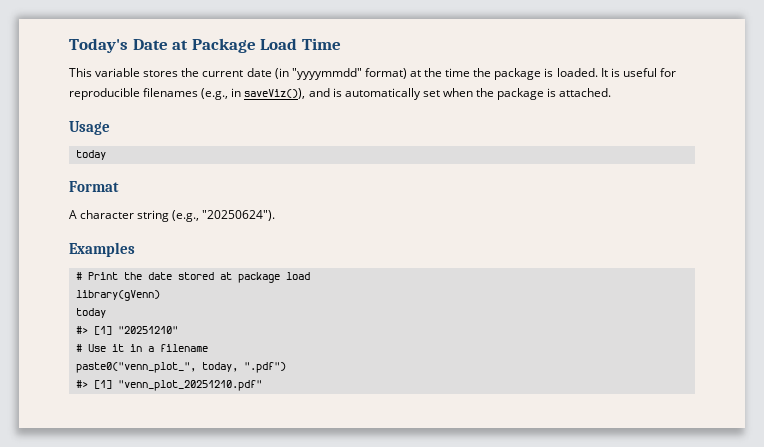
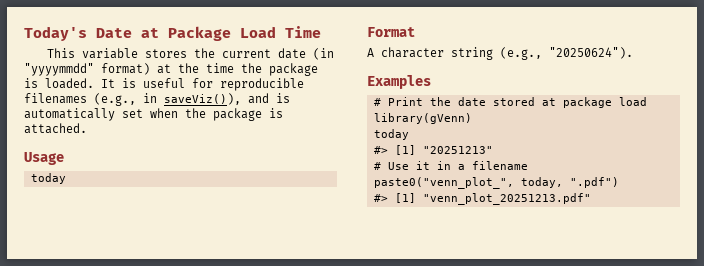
- #> [1] "20251210"
+ #> [1] "20251213"
- #> [1] "venn_plot_20251210.pdf"
+ #> [1] "venn_plot_20251213.pdf"

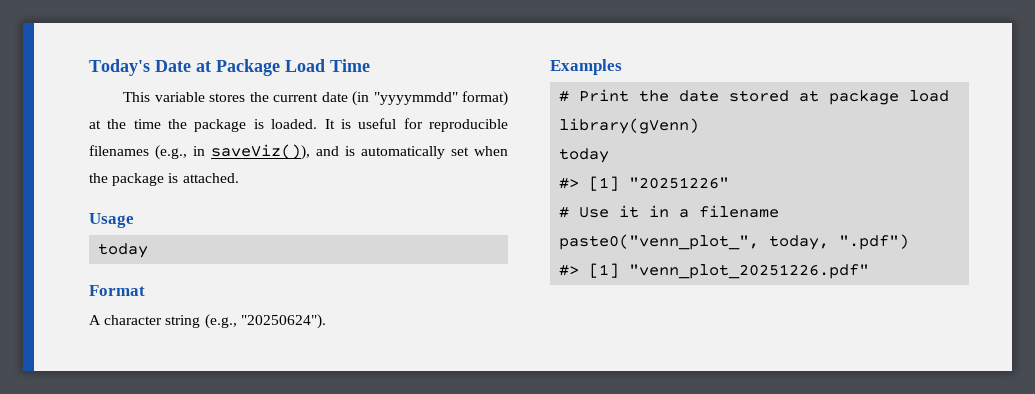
- #> [1] "20251213"
+ #> [1] "20251226"
- #> [1] "venn_plot_20251213.pdf"
+ #> [1] "venn_plot_20251226.pdf"

